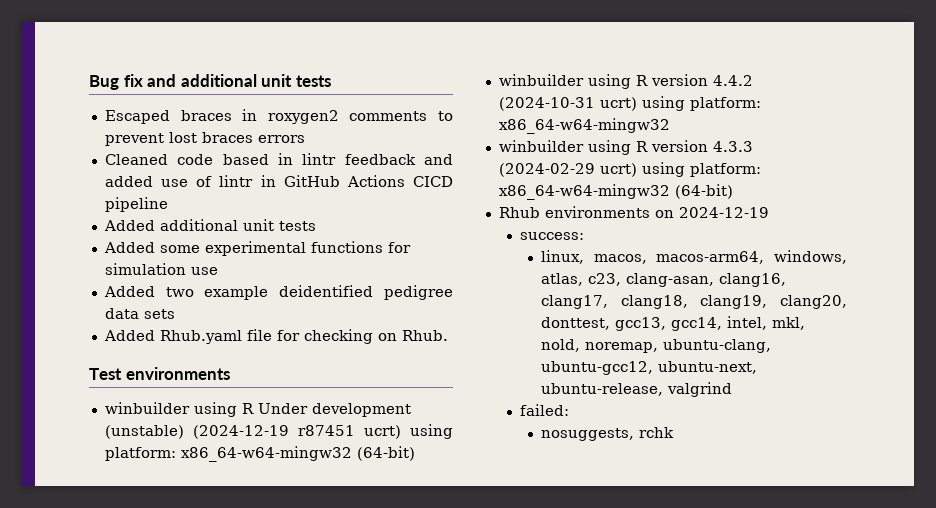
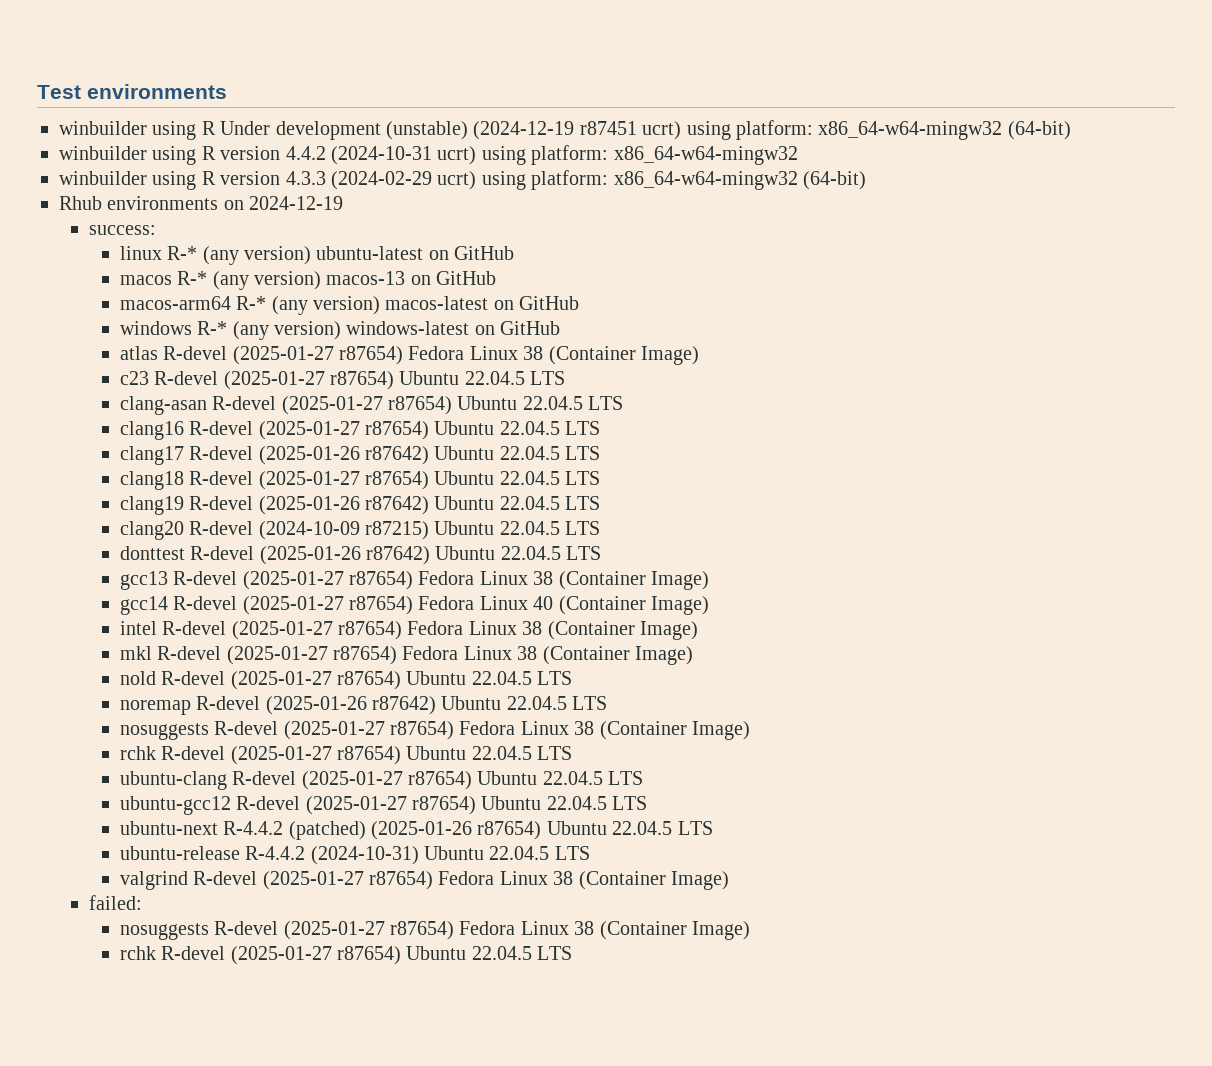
- Bug fix and additional unit tests
- Escaped braces in roxygen2 comments to prevent lost braces errors
- Cleaned code based in lintr feedback and added use of lintr in GitHub Actions CICD pipeline
- Added additional unit tests
- Added some experimental functions for simulation use
- Added two example deidentified pedigree data sets
- Added Rhub.yaml file for checking on Rhub.
- linux, macos, macos-arm64, windows, atlas, c23, clang-asan, clang16, clang17, clang18, clang19, clang20, donttest, gcc13, gcc14, intel, mkl, nold, noremap, ubuntu-clang, ubuntu-gcc12, ubuntu-next, ubuntu-release, valgrind
+ linux R-* (any version) ubuntu-latest on GitHub
+ macos R-* (any version) macos-13 on GitHub
+ macos-arm64 R-* (any version) macos-latest on GitHub
+ windows R-* (any version) windows-latest on GitHub
+ atlas R-devel (2025-01-27 r87654) Fedora Linux 38 (Container Image)
+ c23 R-devel (2025-01-27 r87654) Ubuntu 22.04.5 LTS
+ clang-asan R-devel (2025-01-27 r87654) Ubuntu 22.04.5 LTS
+ clang16 R-devel (2025-01-27 r87654) Ubuntu 22.04.5 LTS
+ clang17 R-devel (2025-01-26 r87642) Ubuntu 22.04.5 LTS
+ clang18 R-devel (2025-01-27 r87654) Ubuntu 22.04.5 LTS
+ clang19 R-devel (2025-01-26 r87642) Ubuntu 22.04.5 LTS
+ clang20 R-devel (2024-10-09 r87215) Ubuntu 22.04.5 LTS
+ donttest R-devel (2025-01-26 r87642) Ubuntu 22.04.5 LTS
+ gcc13 R-devel (2025-01-27 r87654) Fedora Linux 38 (Container Image)
+ gcc14 R-devel (2025-01-27 r87654) Fedora Linux 40 (Container Image)
+ intel R-devel (2025-01-27 r87654) Fedora Linux 38 (Container Image)
+ mkl R-devel (2025-01-27 r87654) Fedora Linux 38 (Container Image)
+ nold R-devel (2025-01-27 r87654) Ubuntu 22.04.5 LTS
+ noremap R-devel (2025-01-26 r87642) Ubuntu 22.04.5 LTS
+ nosuggests R-devel (2025-01-27 r87654) Fedora Linux 38 (Container Image)
+ rchk R-devel (2025-01-27 r87654) Ubuntu 22.04.5 LTS
+ ubuntu-clang R-devel (2025-01-27 r87654) Ubuntu 22.04.5 LTS
+ ubuntu-gcc12 R-devel (2025-01-27 r87654) Ubuntu 22.04.5 LTS
+ ubuntu-next R-4.4.2 (patched) (2025-01-26 r87654) Ubuntu 22.04.5 LTS
+ ubuntu-release R-4.4.2 (2024-10-31) Ubuntu 22.04.5 LTS
+ valgrind R-devel (2025-01-27 r87654) Fedora Linux 38 (Container Image)
  failed:
- nosuggests, rchk
+ nosuggests R-devel (2025-01-27 r87654) Fedora Linux 38 (Container Image)
+ rchk R-devel (2025-01-27 r87654) Ubuntu 22.04.5 LTS

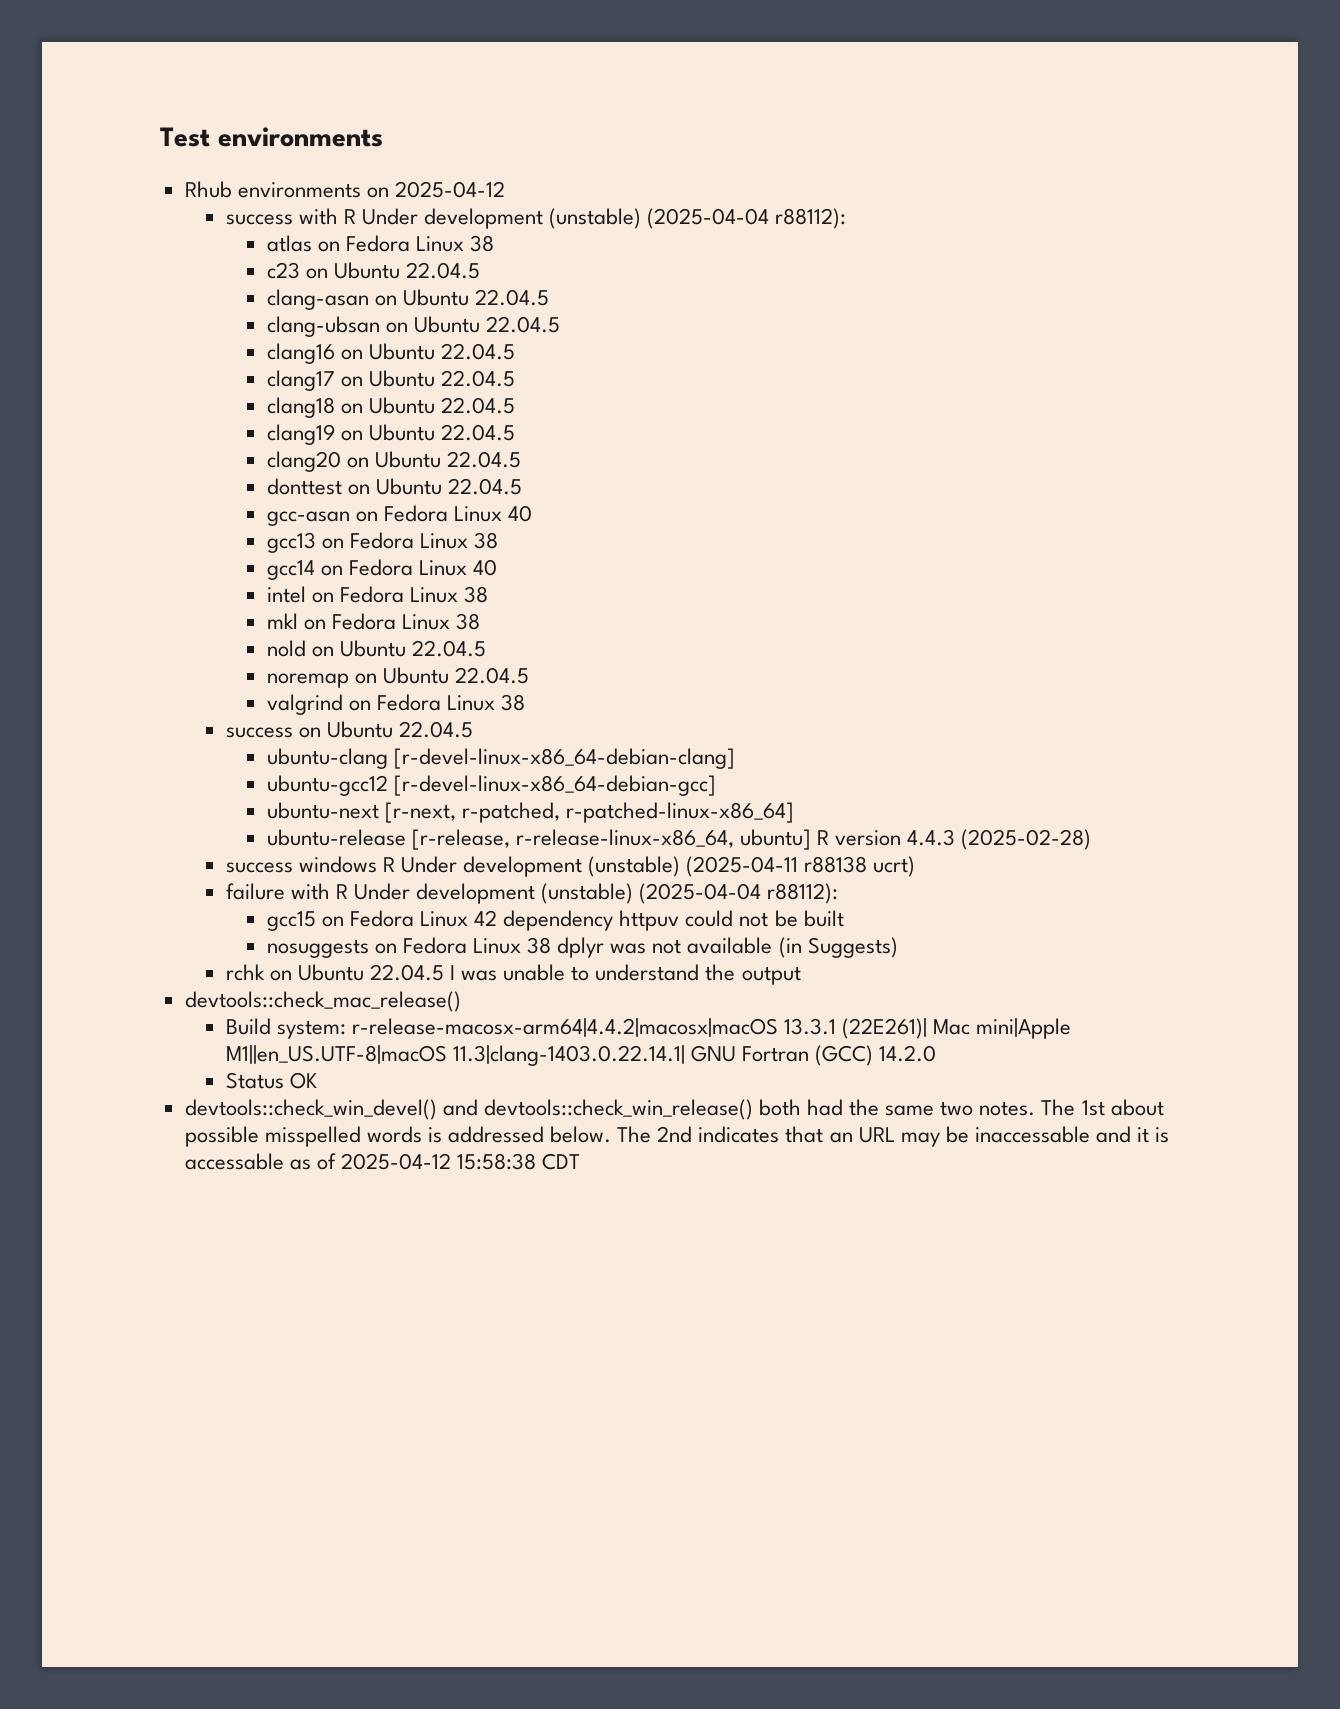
- winbuilder using R Under development (unstable) (2024-12-19 r87451 ucrt) using platform: x86_64-w64-mingw32 (64-bit)
- winbuilder using R version 4.4.2 (2024-10-31 ucrt) using platform: x86_64-w64-mingw32
- winbuilder using R version 4.3.3 (2024-02-29 ucrt) using platform: x86_64-w64-mingw32 (64-bit)
- Rhub environments on 2024-12-19
- success:
- linux R-* (any version) ubuntu-latest on GitHub
- macos R-* (any version) macos-13 on GitHub
- macos-arm64 R-* (any version) macos-latest on GitHub
- windows R-* (any version) windows-latest on GitHub
- atlas R-devel (2025-01-27 r87654) Fedora Linux 38 (Container Image)
+ Rhub environments on 2025-04-12
+ success with R Under development (unstable) (2025-04-04 r88112):
+ atlas on Fedora Linux 38
- c23 R-devel (2025-01-27 r87654) Ubuntu 22.04.5 LTS
+ c23 on Ubuntu 22.04.5
- clang-asan R-devel (2025-01-27 r87654) Ubuntu 22.04.5 LTS
- clang16 R-devel (2025-01-27 r87654) Ubuntu 22.04.5 LTS
+ clang-asan on Ubuntu 22.04.5
+ clang-ubsan on Ubuntu 22.04.5
+ clang16 on Ubuntu 22.04.5
- clang17 R-devel (2025-01-26 r87642) Ubuntu 22.04.5 LTS
+ clang17 on Ubuntu 22.04.5
- clang18 R-devel (2025-01-27 r87654) Ubuntu 22.04.5 LTS
+ clang18 on Ubuntu 22.04.5
- clang19 R-devel (2025-01-26 r87642) Ubuntu 22.04.5 LTS
+ clang19 on Ubuntu 22.04.5
- clang20 R-devel (2024-10-09 r87215) Ubuntu 22.04.5 LTS
+ clang20 on Ubuntu 22.04.5
- donttest R-devel (2025-01-26 r87642) Ubuntu 22.04.5 LTS
- gcc13 R-devel (2025-01-27 r87654) Fedora Linux 38 (Container Image)
+ donttest on Ubuntu 22.04.5
+ gcc-asan on Fedora Linux 40
+ gcc13 on Fedora Linux 38
- gcc14 R-devel (2025-01-27 r87654) Fedora Linux 40 (Container Image)
+ gcc14 on Fedora Linux 40
- intel R-devel (2025-01-27 r87654) Fedora Linux 38 (Container Image)
+ intel on Fedora Linux 38
- mkl R-devel (2025-01-27 r87654) Fedora Linux 38 (Container Image)
+ mkl on Fedora Linux 38
- nold R-devel (2025-01-27 r87654) Ubuntu 22.04.5 LTS
+ nold on Ubuntu 22.04.5
- noremap R-devel (2025-01-26 r87642) Ubuntu 22.04.5 LTS
- nosuggests R-devel (2025-01-27 r87654) Fedora Linux 38 (Container Image)
- rchk R-devel (2025-01-27 r87654) Ubuntu 22.04.5 LTS
+ noremap on Ubuntu 22.04.5
+ valgrind on Fedora Linux 38
+ success on Ubuntu 22.04.5
- ubuntu-clang R-devel (2025-01-27 r87654) Ubuntu 22.04.5 LTS
- ubuntu-gcc12 R-devel (2025-01-27 r87654) Ubuntu 22.04.5 LTS
- ubuntu-next R-4.4.2 (patched) (2025-01-26 r87654) Ubuntu 22.04.5 LTS
- ubuntu-release R-4.4.2 (2024-10-31) Ubuntu 22.04.5 LTS
- valgrind R-devel (2025-01-27 r87654) Fedora Linux 38 (Container Image)
- failed:
- nosuggests R-devel (2025-01-27 r87654) Fedora Linux 38 (Container Image)
- rchk R-devel (2025-01-27 r87654) Ubuntu 22.04.5 LTS
+ ubuntu-clang [r-devel-linux-x86_64-debian-clang]
+ ubuntu-gcc12 [r-devel-linux-x86_64-debian-gcc]
+ ubuntu-next [r-next, r-patched, r-patched-linux-x86_64]
+ ubuntu-release [r-release, r-release-linux-x86_64, ubuntu] R version 4.4.3 (2025-02-28)
+ success windows R Under development (unstable) (2025-04-11 r88138 ucrt)
+ failure with R Under development (unstable) (2025-04-04 r88112):
+ gcc15 on Fedora Linux 42 dependency httpuv could not be built
+ nosuggests on Fedora Linux 38 dplyr was not available (in Suggests)
+ rchk on Ubuntu 22.04.5 I was unable to understand the output
+ devtools::check_mac_release()
+ Build system: r-release-macosx-arm64|4.4.2|macosx|macOS 13.3.1 (22E261)| Mac mini|Apple M1||en_US.UTF-8|macOS 11.3|clang-1403.0.22.14.1| GNU Fortran (GCC) 14.2.0
+ Status OK
+ devtools::check_win_devel() and devtools::check_win_release() both had the same two notes. The 1st about possible misspelled words is addressed below. The 2nd indicates that an URL may be inaccessable and it is accessable as of 2025-04-12 15:58:38 CDT

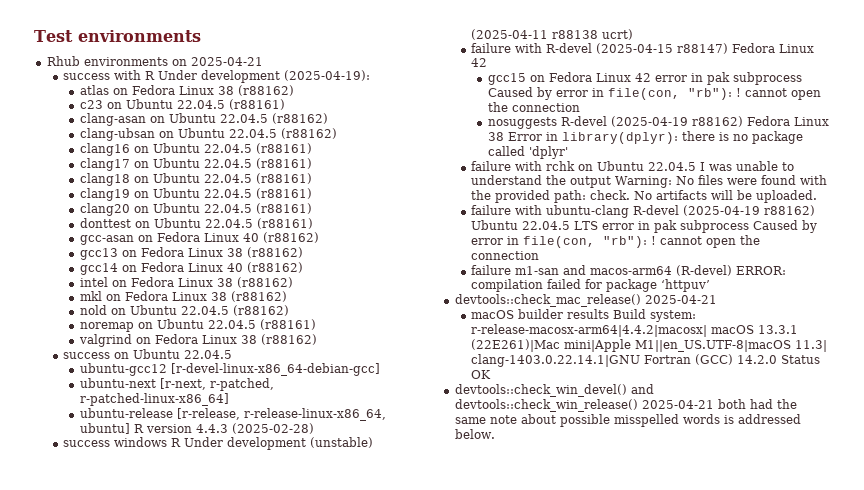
- Rhub environments on 2025-04-12
+ Rhub environments on 2025-04-21
- success with R Under development (unstable) (2025-04-04 r88112):
+ success with R Under development (2025-04-19):
- atlas on Fedora Linux 38
+ atlas on Fedora Linux 38 (r88162)
- c23 on Ubuntu 22.04.5
+ c23 on Ubuntu 22.04.5 (r88161)
- clang-asan on Ubuntu 22.04.5
+ clang-asan on Ubuntu 22.04.5 (r88162)
- clang-ubsan on Ubuntu 22.04.5
+ clang-ubsan on Ubuntu 22.04.5 (r88162)
- clang16 on Ubuntu 22.04.5
+ clang16 on Ubuntu 22.04.5 (r88161)
- clang17 on Ubuntu 22.04.5
+ clang17 on Ubuntu 22.04.5 (r88161)
- clang18 on Ubuntu 22.04.5
+ clang18 on Ubuntu 22.04.5 (r88161)
- clang19 on Ubuntu 22.04.5
+ clang19 on Ubuntu 22.04.5 (r88161)
- clang20 on Ubuntu 22.04.5
+ clang20 on Ubuntu 22.04.5 (r88161)
- donttest on Ubuntu 22.04.5
+ donttest on Ubuntu 22.04.5 (r88161)
- gcc-asan on Fedora Linux 40
+ gcc-asan on Fedora Linux 40 (r88162)
- gcc13 on Fedora Linux 38
+ gcc13 on Fedora Linux 38 (r88162)
- gcc14 on Fedora Linux 40
+ gcc14 on Fedora Linux 40 (r88162)
- intel on Fedora Linux 38
+ intel on Fedora Linux 38 (r88162)
- mkl on Fedora Linux 38
+ mkl on Fedora Linux 38 (r88162)
- nold on Ubuntu 22.04.5
+ nold on Ubuntu 22.04.5 (r88162)
- noremap on Ubuntu 22.04.5
+ noremap on Ubuntu 22.04.5 (r88161)
- valgrind on Fedora Linux 38
+ valgrind on Fedora Linux 38 (r88162)
- ubuntu-clang [r-devel-linux-x86_64-debian-clang]
- failure with R Under development (unstable) (2025-04-04 r88112):
+ failure with R-devel (2025-04-15 r88147) Fedora Linux 42
- gcc15 on Fedora Linux 42 dependency httpuv could not be built
- nosuggests on Fedora Linux 38 dplyr was not available (in Suggests)
- rchk on Ubuntu 22.04.5 I was unable to understand the output
- devtools::check_mac_release()
- Build system: r-release-macosx-arm64|4.4.2|macosx|macOS 13.3.1 (22E261)| Mac mini|Apple M1||en_US.UTF-8|macOS 11.3|clang-1403.0.22.14.1| GNU Fortran (GCC) 14.2.0
- Status OK
+ gcc15 on Fedora Linux 42 error in pak subprocess Caused by error in file(con, "rb"): ! cannot open the connection
+ nosuggests R-devel (2025-04-19 r88162) Fedora Linux 38 Error in library(dplyr): there is no package called 'dplyr'
+ failure with rchk on Ubuntu 22.04.5 I was unable to understand the output Warning: No files were found with the provided path: check. No artifacts will be uploaded.
+ failure with ubuntu-clang R-devel (2025-04-19 r88162) Ubuntu 22.04.5 LTS error in pak subprocess Caused by error in file(con, "rb"): ! cannot open the connection
+ failure m1-san and macos-arm64 (R-devel) ERROR: compilation failed for package ‘httpuv’
+ devtools::check_mac_release() 2025-04-21
+ macOS builder results Build system: r-release-macosx-arm64|4.4.2|macosx| macOS 13.3.1 (22E261)|Mac mini|Apple M1||en_US.UTF-8|macOS 11.3| clang-1403.0.22.14.1|GNU Fortran (GCC) 14.2.0 Status OK
- devtools::check_win_devel() and devtools::check_win_release() both had the same two notes. The 1st about possible misspelled words is addressed below. The 2nd indicates that an URL may be inaccessable and it is accessable as of 2025-04-12 15:58:38 CDT
+ devtools::check_win_devel() and devtools::check_win_release() 2025-04-21 both had the same note about possible misspelled words is addressed below.

